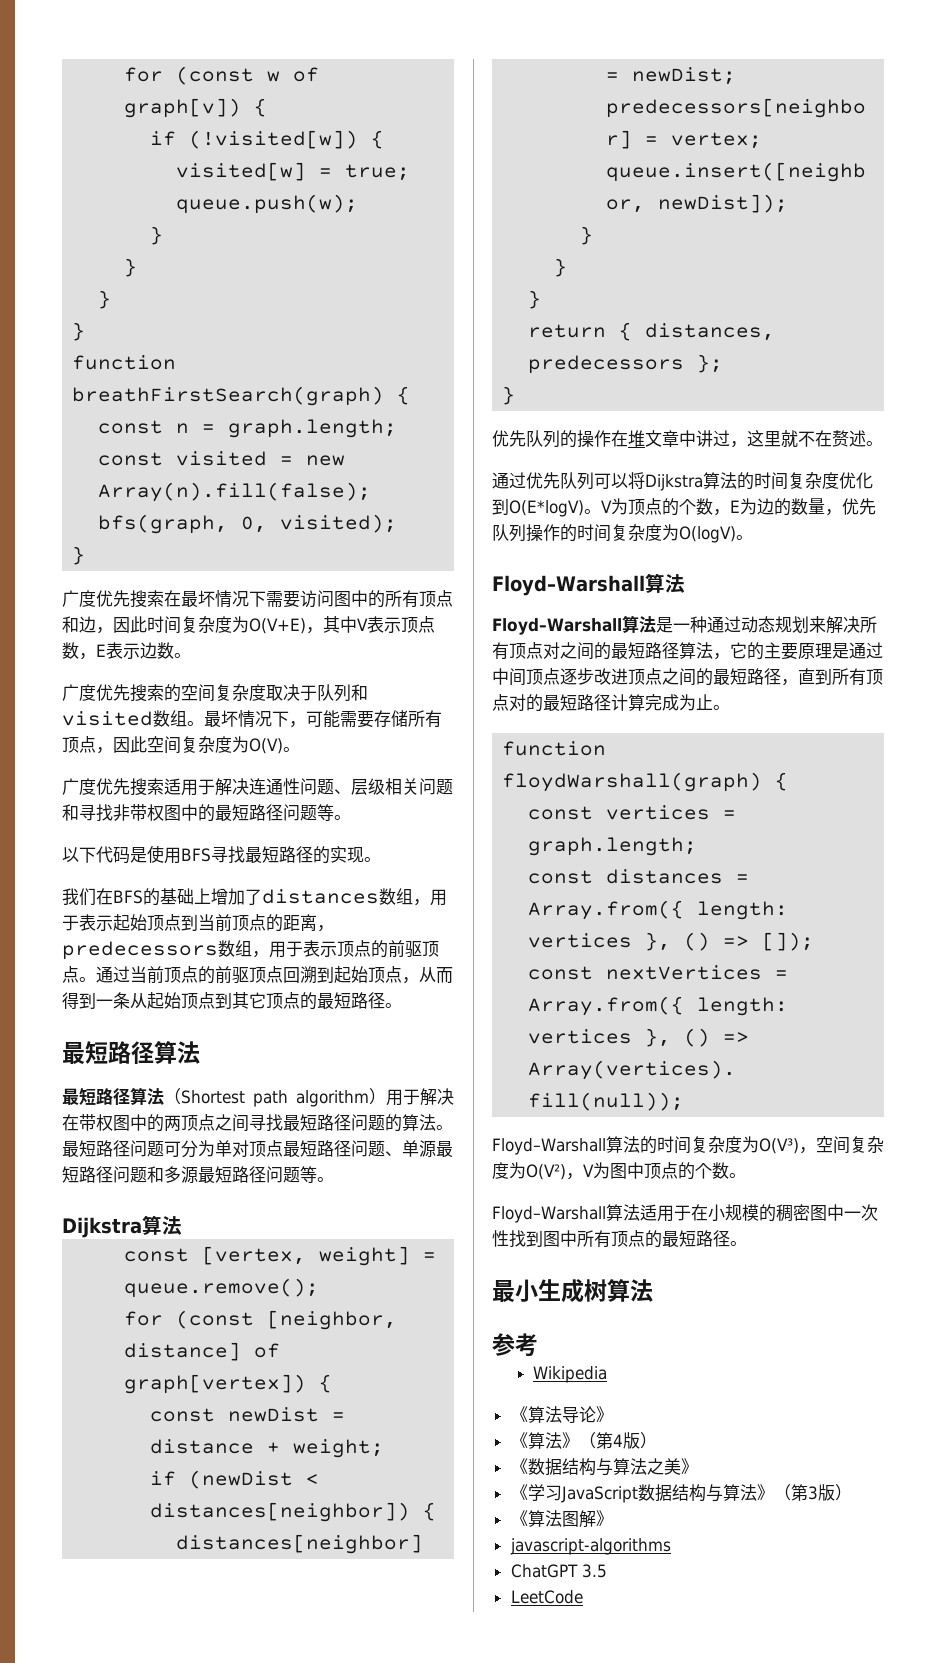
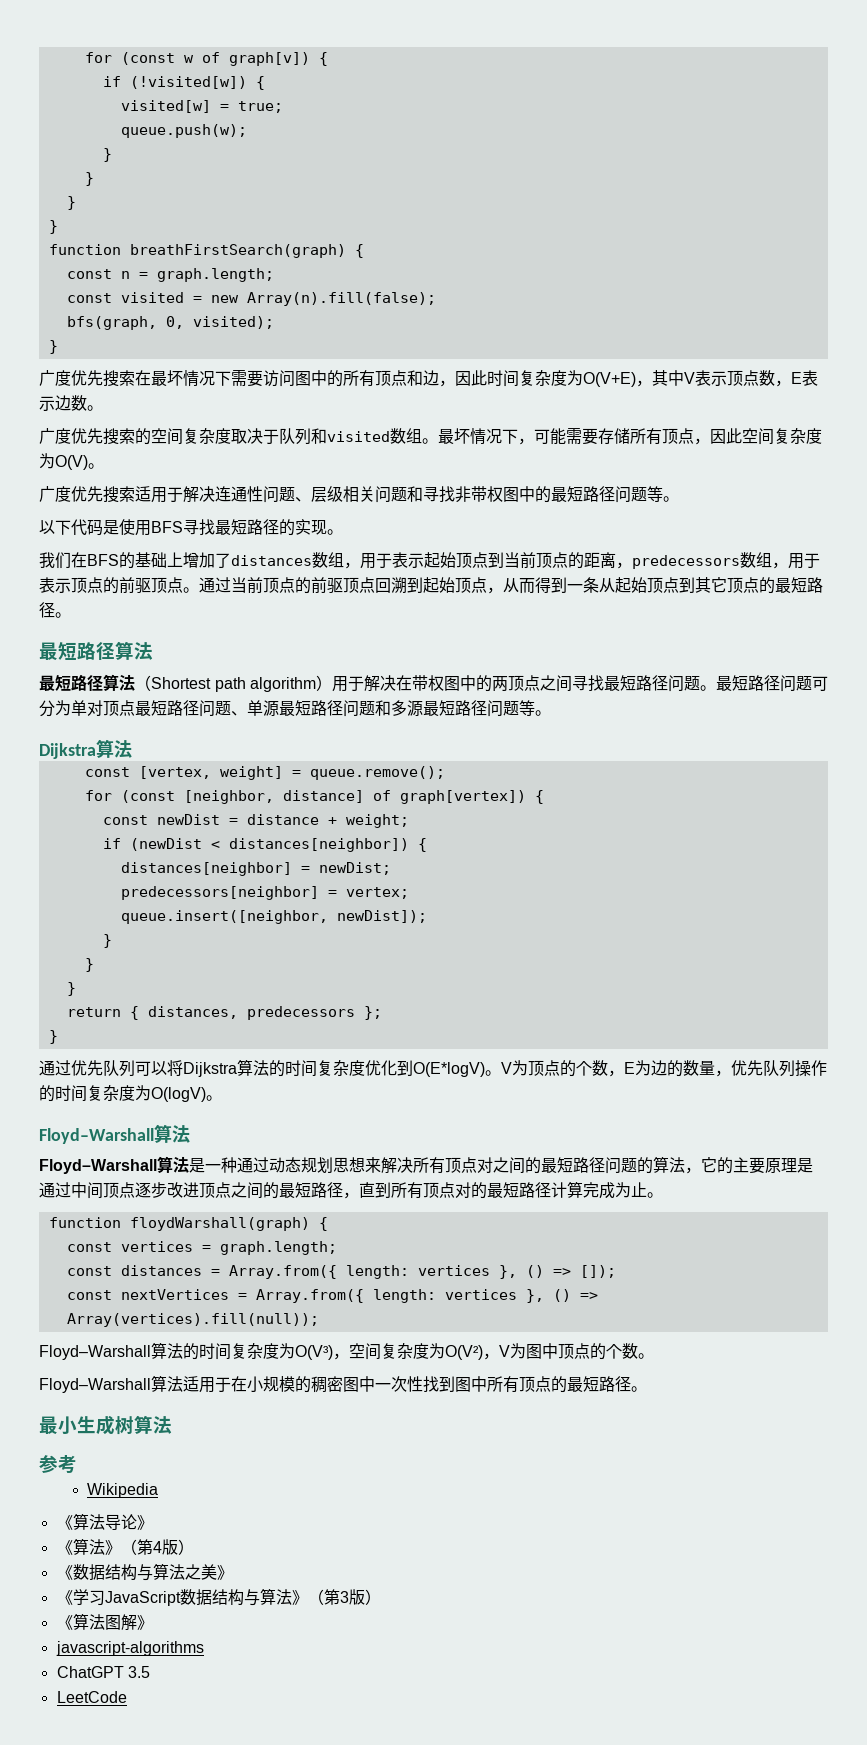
- 最短路径算法（Shortest path algorithm）用于解决在带权图中的两顶点之间寻找最短路径问题的算法。
+ 最短路径算法（Shortest path algorithm）用于解决在带权图中的两顶点之间寻找最短路径问题。
- 优先队列的操作在堆文章中讲过，这里就不在赘述。
- Floyd–Warshall算法是一种通过动态规划来解决所有顶点对之间的最短路径算法，它的主要原理是通过中间顶点逐步改进顶点之间的最短路径，直到所有顶点对的最短路径计算完成为止。
+ Floyd–Warshall算法是一种通过动态规划思想来解决所有顶点对之间的最短路径问题的算法，它的主要原理是通过中间顶点逐步改进顶点之间的最短路径，直到所有顶点对的最短路径计算完成为止。

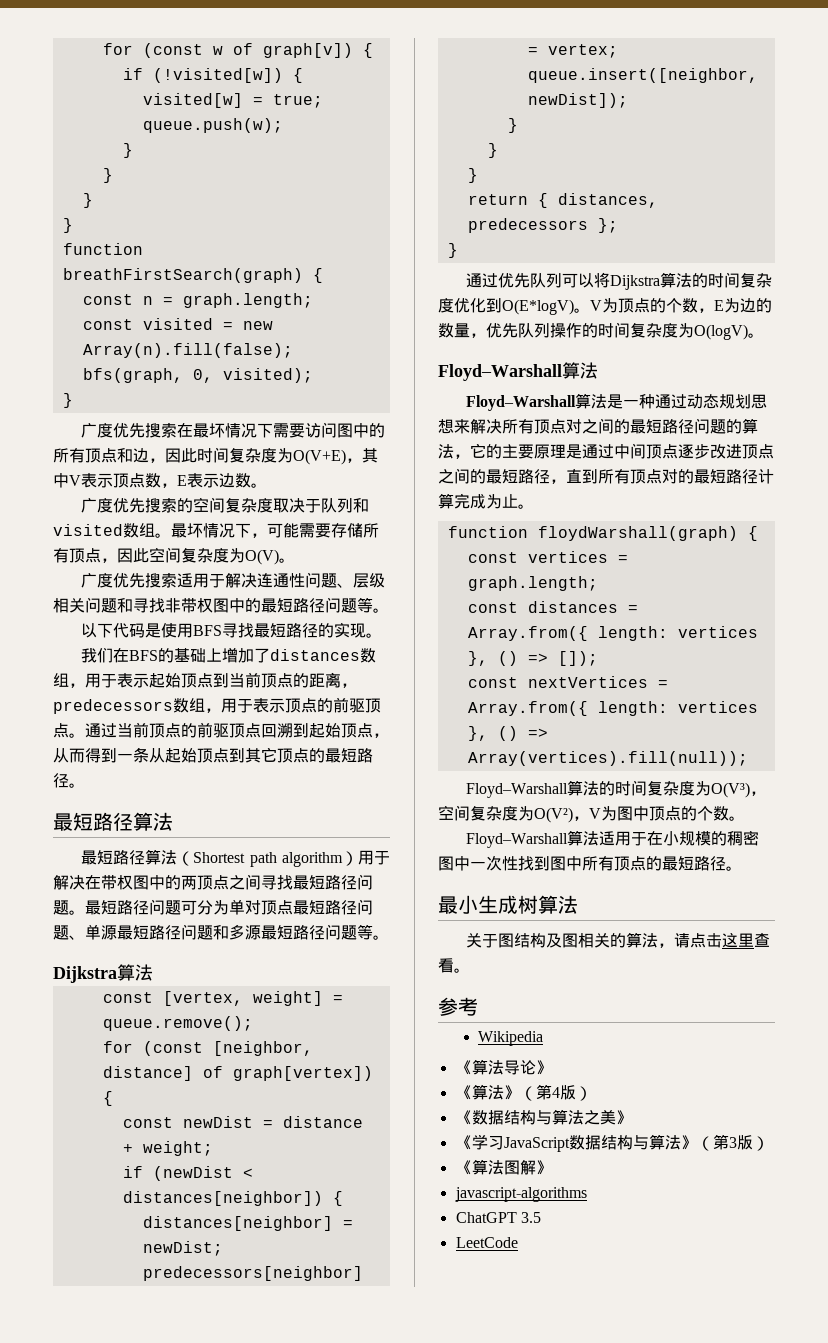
+ 关于图结构及图相关的算法，请点击这里查看。

